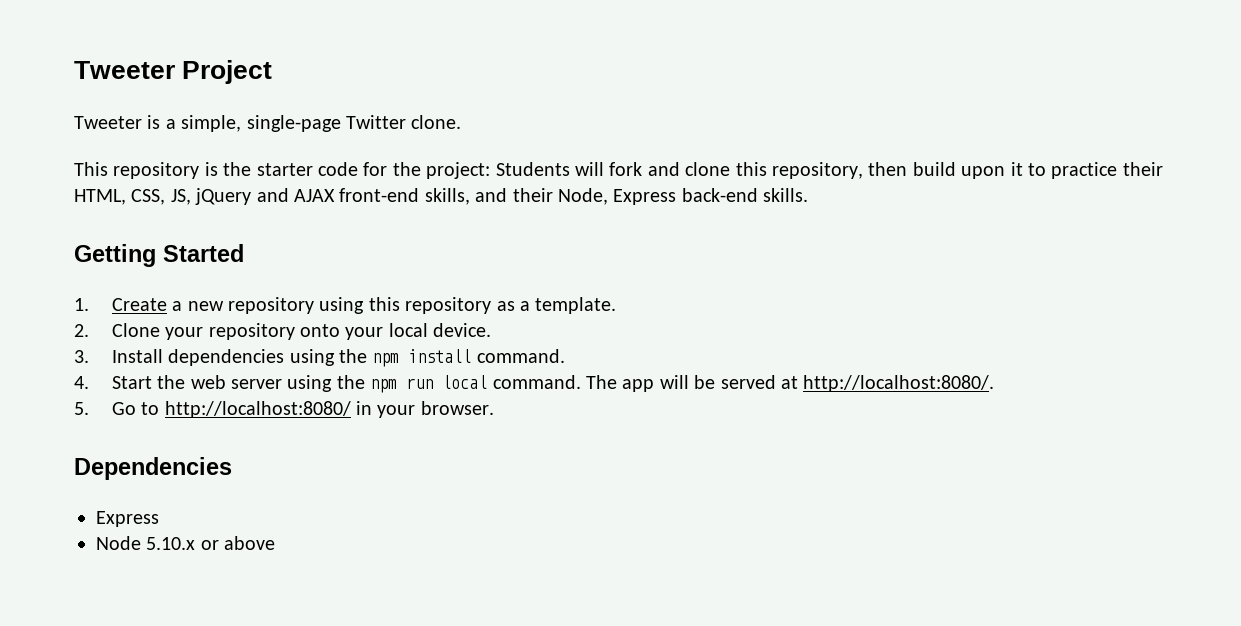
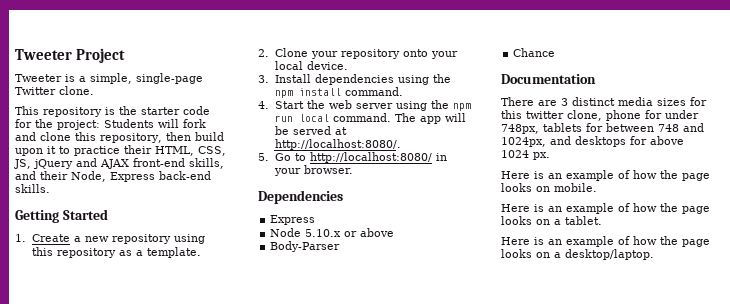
+ Body-Parser
+ Chance
+ Documentation
+ There are 3 distinct media sizes for this twitter clone, phone for under 748px, tablets for between 748 and 1024px, and desktops for above 1024 px.
+ Here is an example of how the page looks on mobile.
+ Here is an example of how the page looks on a tablet.
+ Here is an example of how the page looks on a desktop/laptop.

